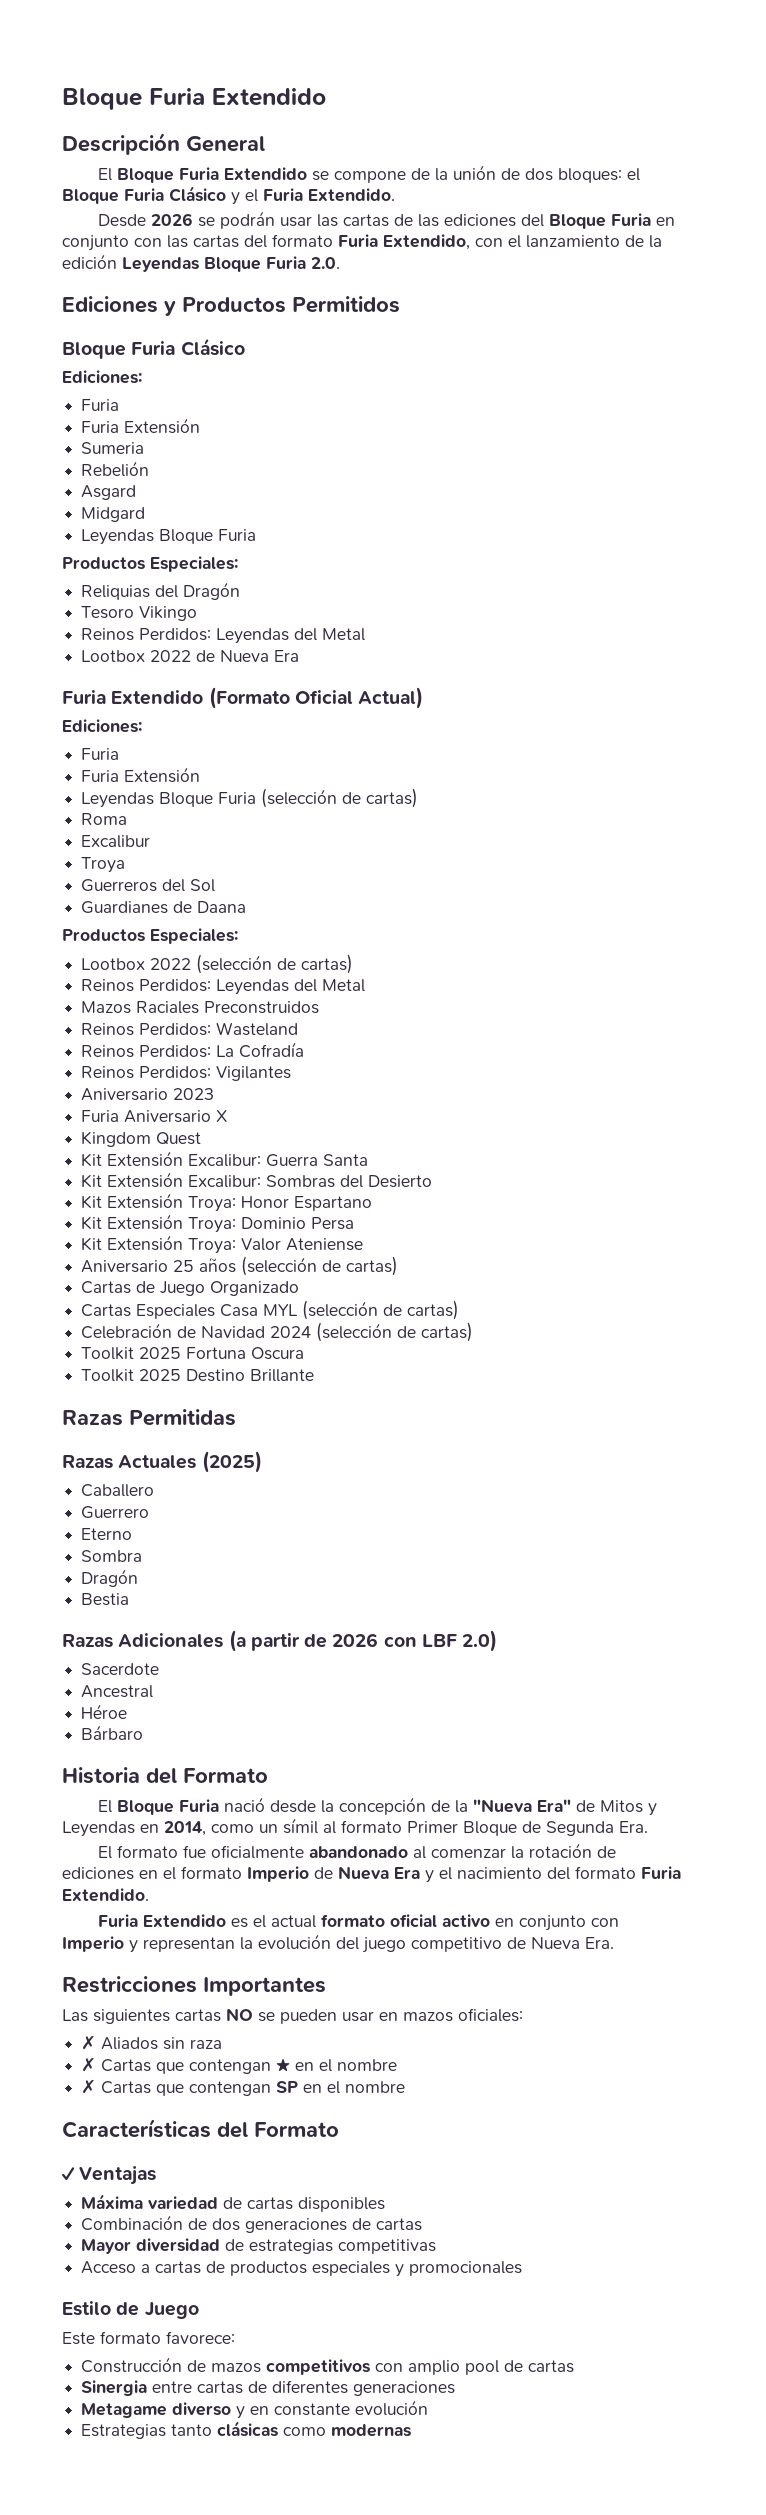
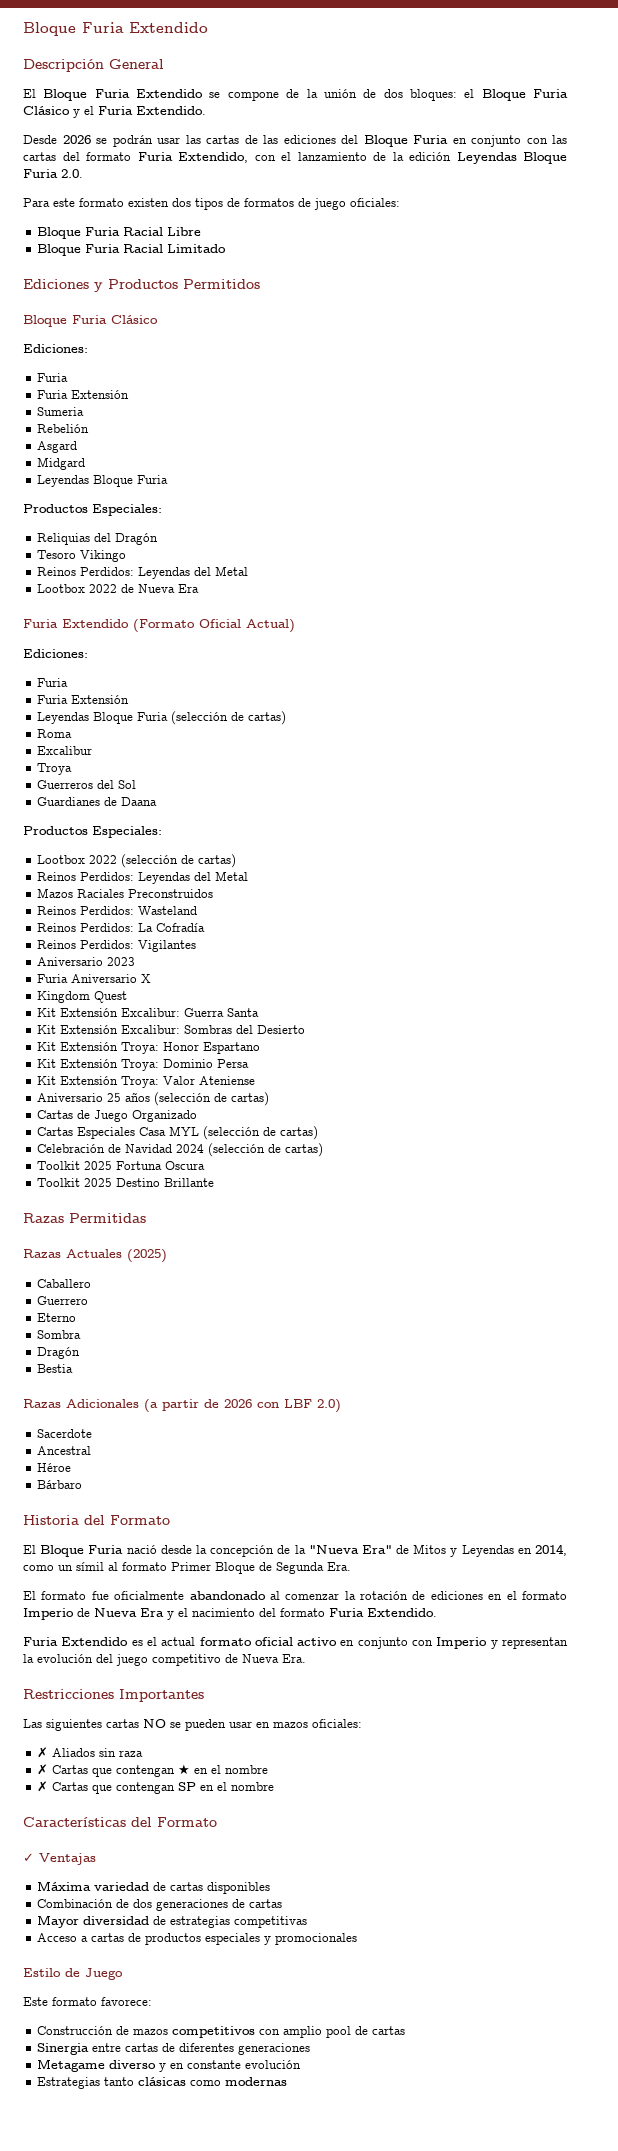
+ Para este formato existen dos tipos de formatos de juego oficiales:
+ Bloque Furia Racial Libre
+ Bloque Furia Racial Limitado

